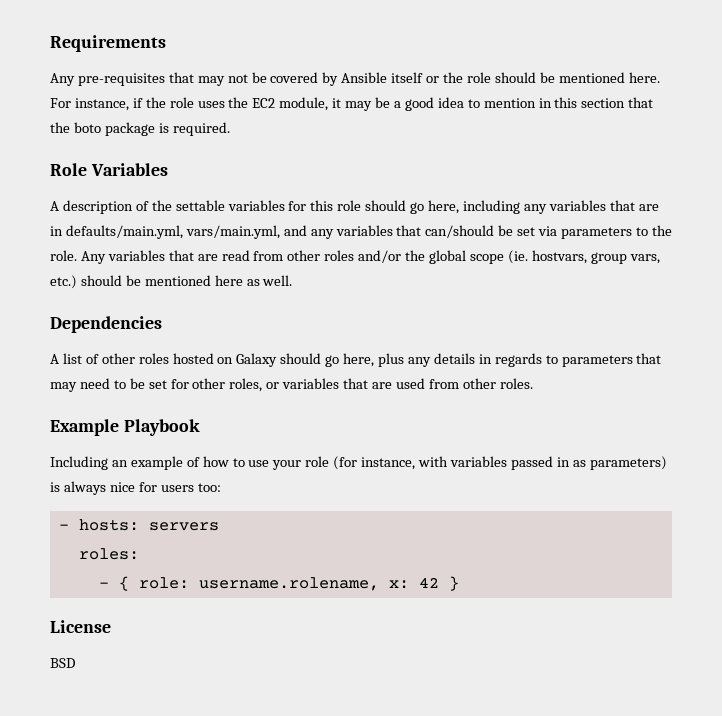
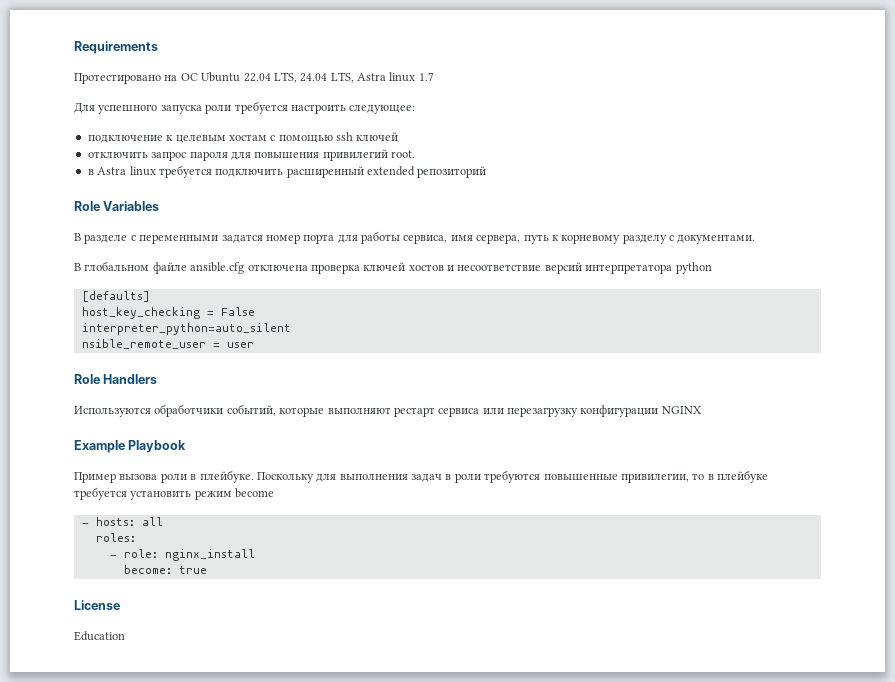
- Any pre-requisites that may not be covered by Ansible itself or the role should be mentioned here. For instance, if the role uses the EC2 module, it may be a good idea to mention in this section that the boto package is required.
+ Протестировано на ОС Ubuntu 22.04 LTS, 24.04 LTS, Astra linux 1.7
+ Для успешного запуска роли требуется настроить следующее:
+ подключение к целевым хостам с помощью ssh ключей
+ отключить запрос пароля для повышения привилегий root.
+ в Astra linux требуется подключить расширенный extended репозиторий
  Role Variables
- A description of the settable variables for this role should go here, including any variables that are in defaults/main.yml, vars/main.yml, and any variables that can/should be set via parameters to the role. Any variables that are read from other roles and/or the global scope (ie. hostvars, group vars, etc.) should be mentioned here as well.
- Dependencies
- A list of other roles hosted on Galaxy should go here, plus any details in regards to parameters that may need to be set for other roles, or variables that are used from other roles.
+ В разделе с переменными задатся номер порта для работы сервиса, имя сервера, путь к корневому разделу с документами.
+ В глобальном файле ansible.cfg отключена проверка ключей хостов и несоответствие версий интерпретатора python
+ [defaults]
+ host_key_checking = False
+ interpreter_python=auto_silent
+ nsible_remote_user = user
+ Role Handlers
+ Используются обработчики событий, которые выполняют рестарт сервиса или перезагрузку конфигурации NGINX
  Example Playbook
- Including an example of how to use your role (for instance, with variables passed in as parameters) is always nice for users too:
+ Пример вызова роли в плейбуке. Поскольку для выполнения задач в роли требуются повышенные привилегии, то в плейбуке требуется установить режим become
- - hosts: servers
+ - hosts: all
- - { role: username.rolename, x: 42 }
+ - role: nginx_install
+ become: true
- BSD
+ Education

